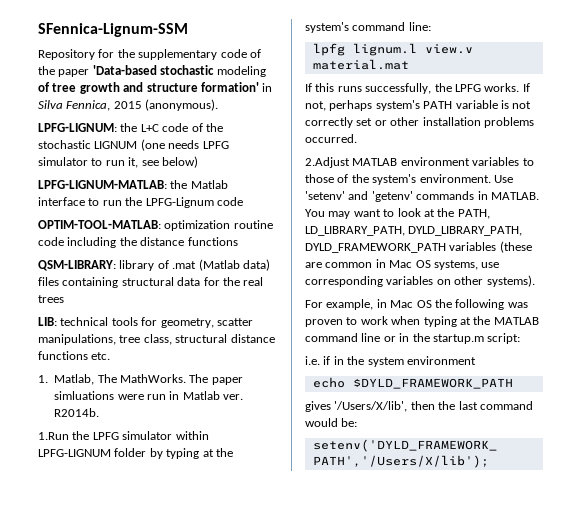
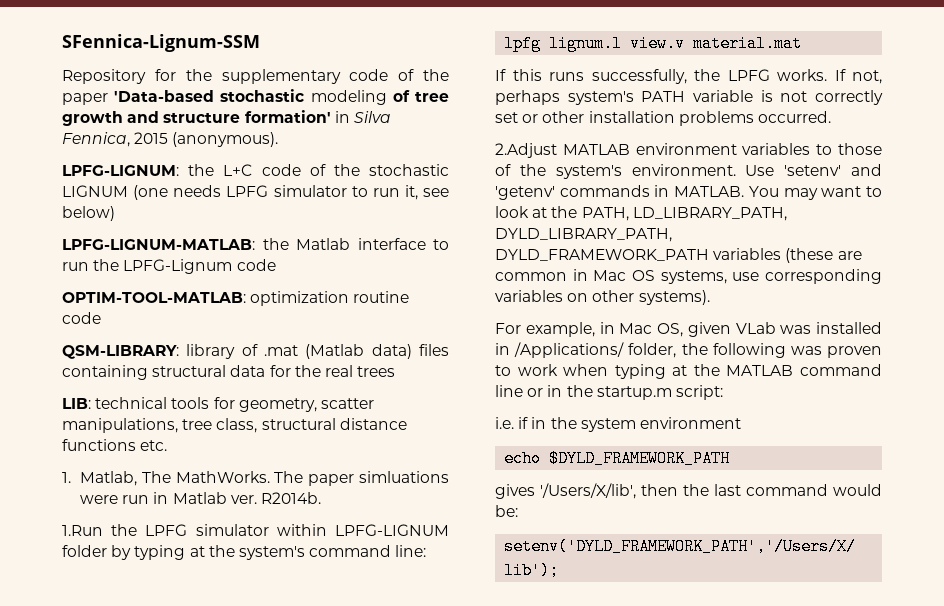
- OPTIM-TOOL-MATLAB: optimization routine code including the distance functions
+ OPTIM-TOOL-MATLAB: optimization routine code
- For example, in Mac OS the following was proven to work when typing at the MATLAB command line or in the startup.m script:
+ For example, in Mac OS, given VLab was installed in /Applications/ folder, the following was proven to work when typing at the MATLAB command line or in the startup.m script:

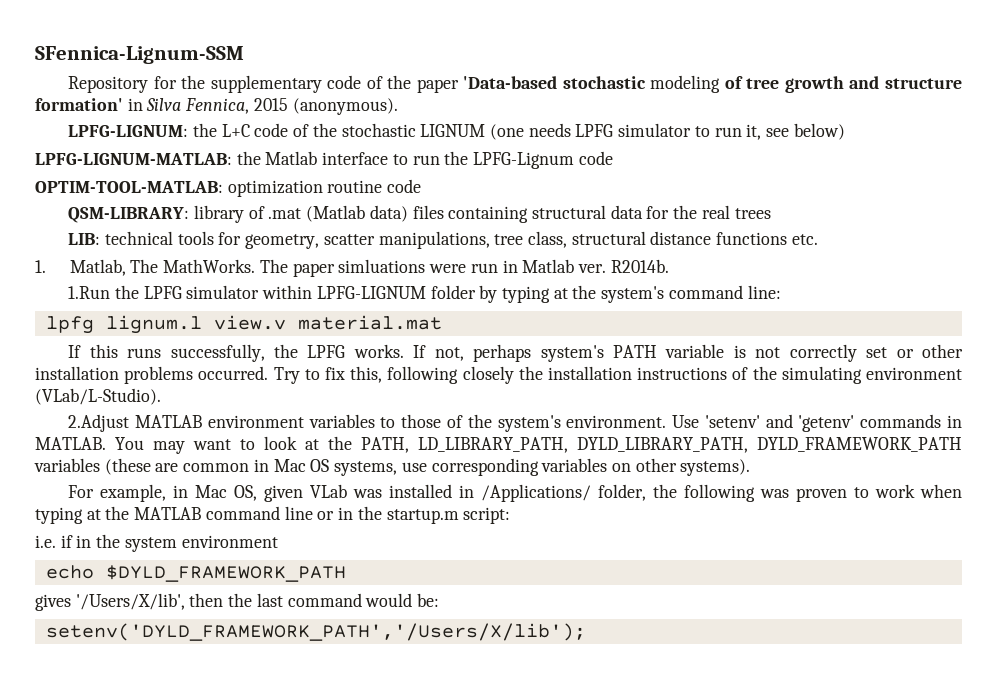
+ Try to fix this, following closely the installation instructions of the simulating environment (VLab/L-Studio).

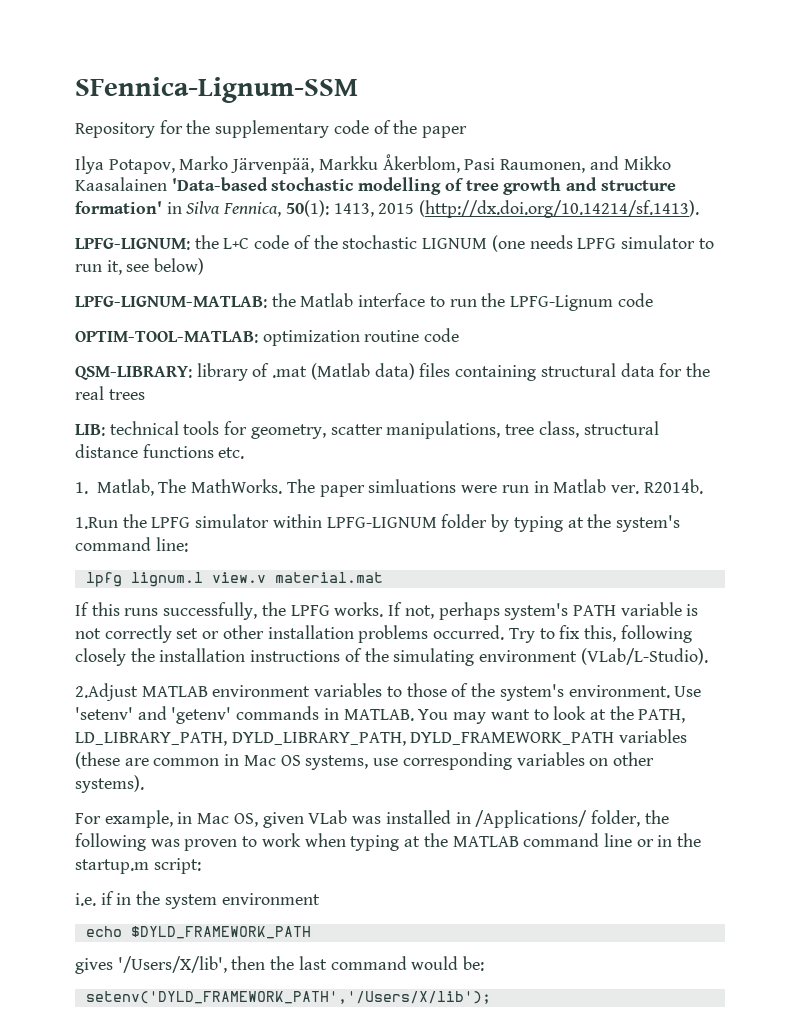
- Repository for the supplementary code of the paper 'Data-based stochastic modeling of tree growth and structure formation' in Silva Fennica, 2015 (anonymous).
+ Repository for the supplementary code of the paper
+ Ilya Potapov, Marko Järvenpää, Markku Åkerblom, Pasi Raumonen, and Mikko Kaasalainen 'Data-based stochastic modelling of tree growth and structure formation' in Silva Fennica, 50(1): 1413, 2015 (http://dx.doi.org/10.14214/sf.1413).

